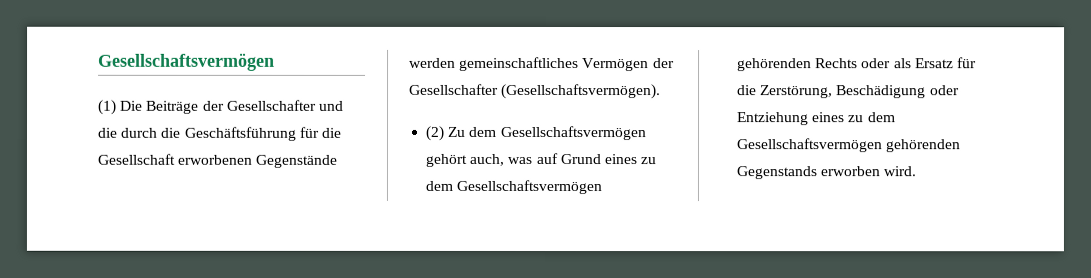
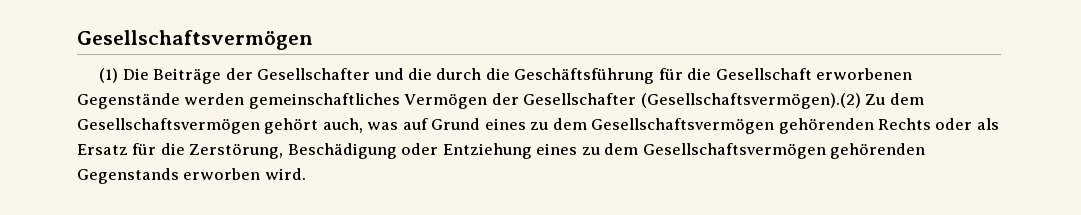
- (1) Die Beiträge der Gesellschafter und die durch die Geschäftsführung für die Gesellschaft erworbenen Gegenstände werden gemeinschaftliches Vermögen der Gesellschafter (Gesellschaftsvermögen).
- (2) Zu dem Gesellschaftsvermögen gehört auch, was auf Grund eines zu dem Gesellschaftsvermögen gehörenden Rechts oder als Ersatz für die Zerstörung, Beschädigung oder Entziehung eines zu dem Gesellschaftsvermögen gehörenden Gegenstands erworben wird.
+ (1) Die Beiträge der Gesellschafter und die durch die Geschäftsführung für die Gesellschaft erworbenen Gegenstände werden gemeinschaftliches Vermögen der Gesellschafter (Gesellschaftsvermögen).(2) Zu dem Gesellschaftsvermögen gehört auch, was auf Grund eines zu dem Gesellschaftsvermögen gehörenden Rechts oder als Ersatz für die Zerstörung, Beschädigung oder Entziehung eines zu dem Gesellschaftsvermögen gehörenden Gegenstands erworben wird.

